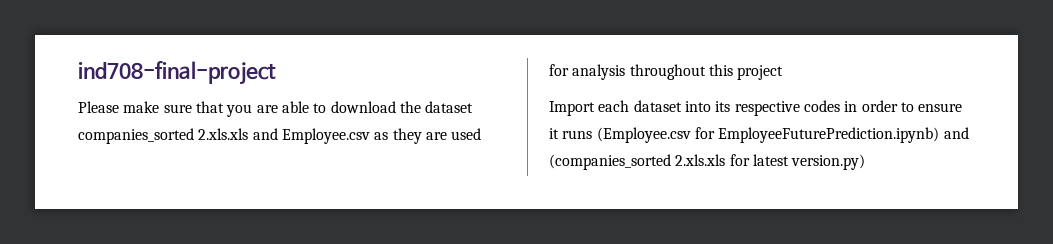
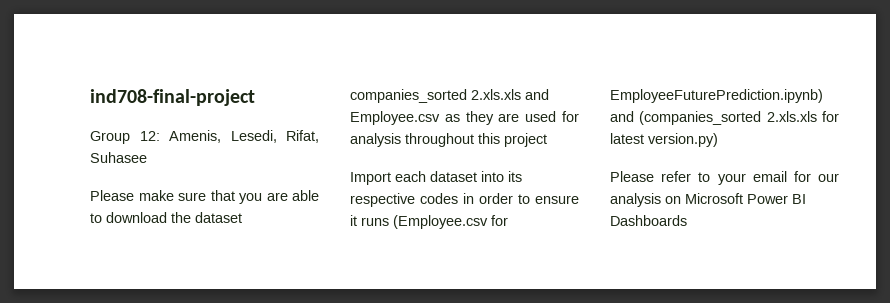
+ Group 12: Amenis, Lesedi, Rifat, Suhasee
+ Please refer to your email for our analysis on Microsoft Power BI Dashboards

